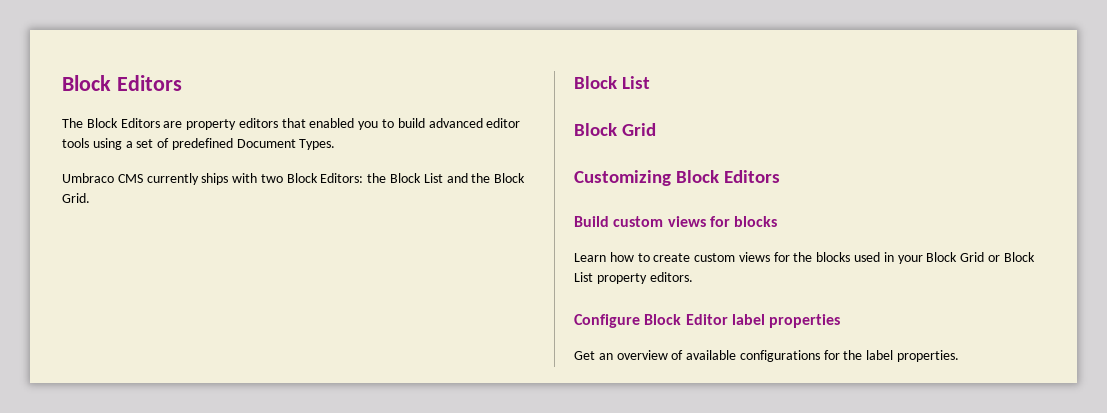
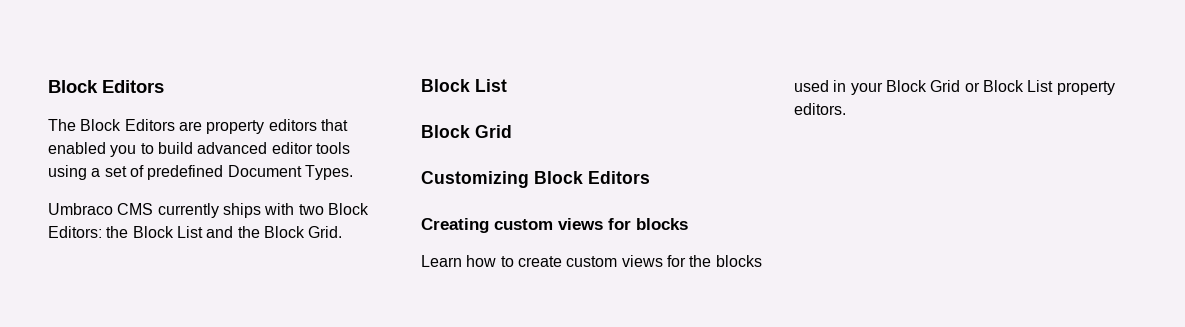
- Build custom views for blocks
+ Creating custom views for blocks
- Configure Block Editor label properties
- Get an overview of available configurations for the label properties.

